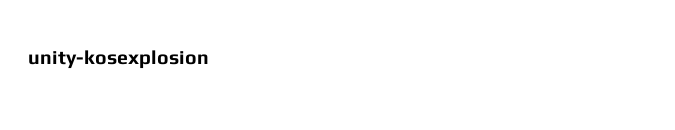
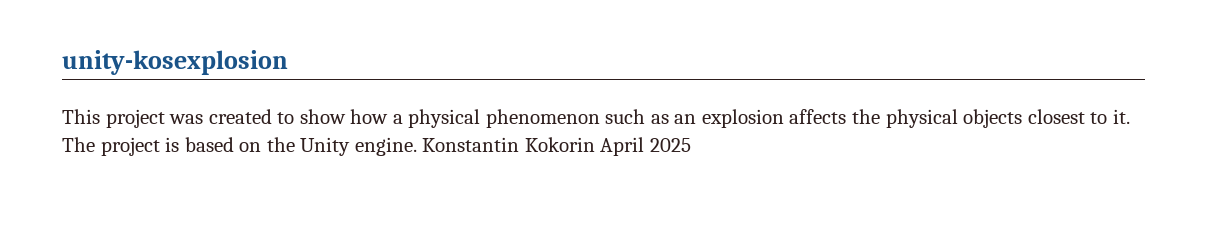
+ This project was created to show how a physical phenomenon such as an explosion affects the physical objects closest to it. The project is based on the Unity engine. Konstantin Kokorin April 2025

